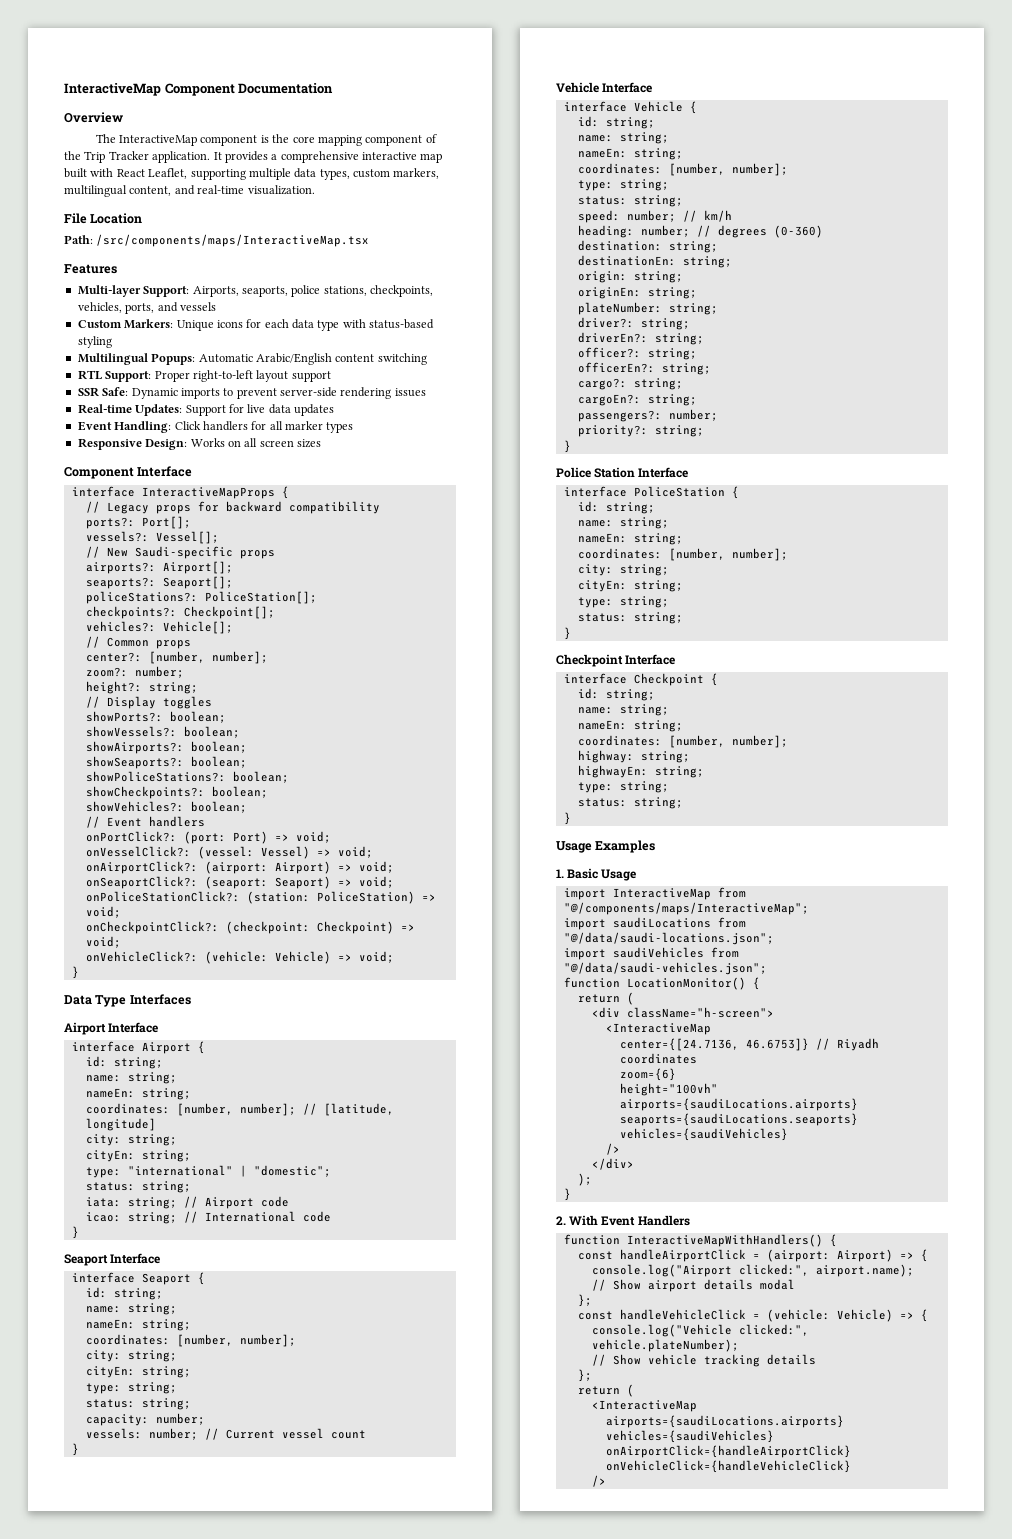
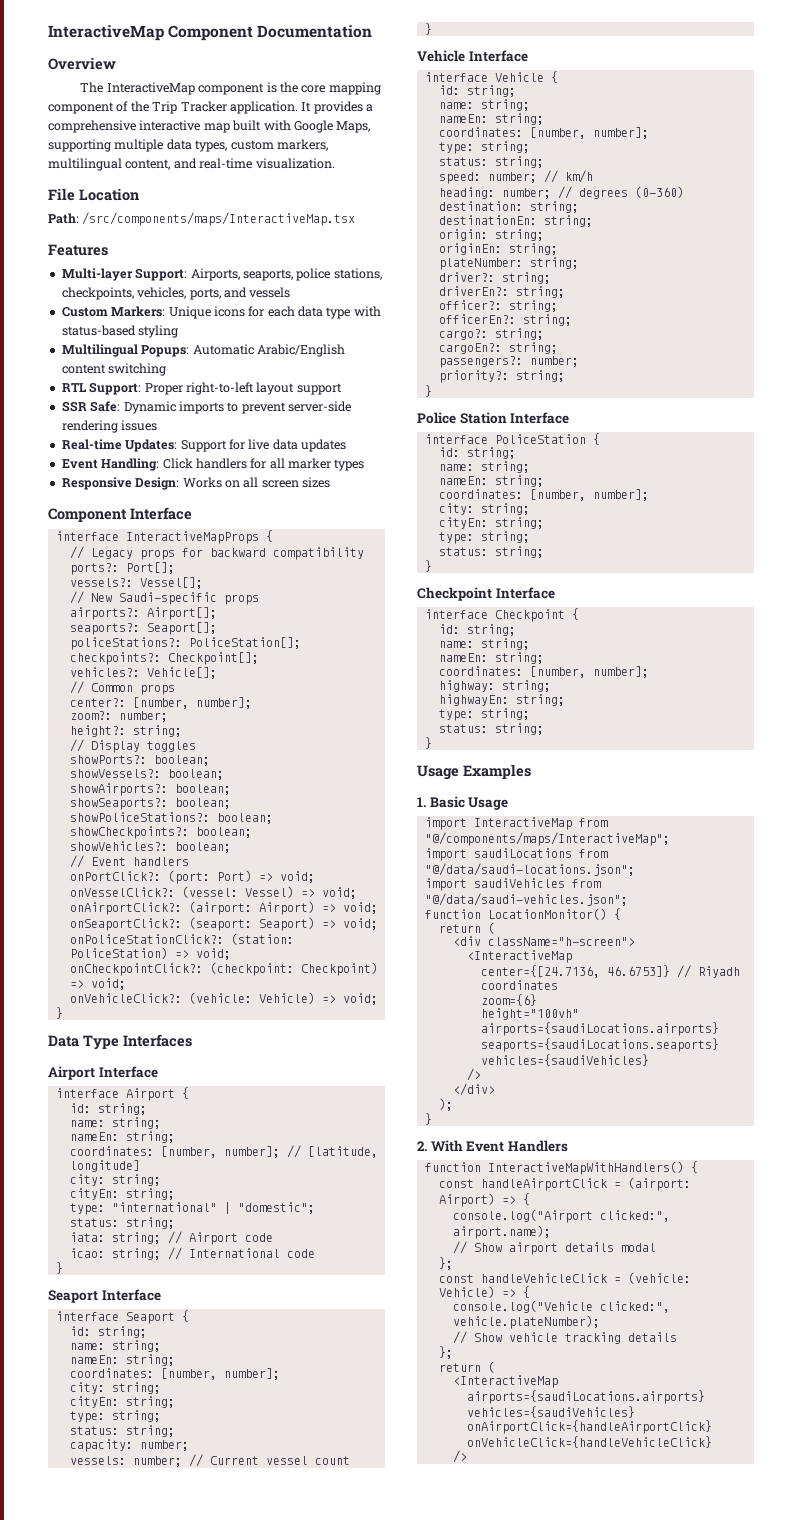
- It provides a comprehensive interactive map built with React Leaflet, supporting multiple data types, custom markers, multilingual content, and real-time visualization.
+ It provides a comprehensive interactive map built with Google Maps, supporting multiple data types, custom markers, multilingual content, and real-time visualization.

